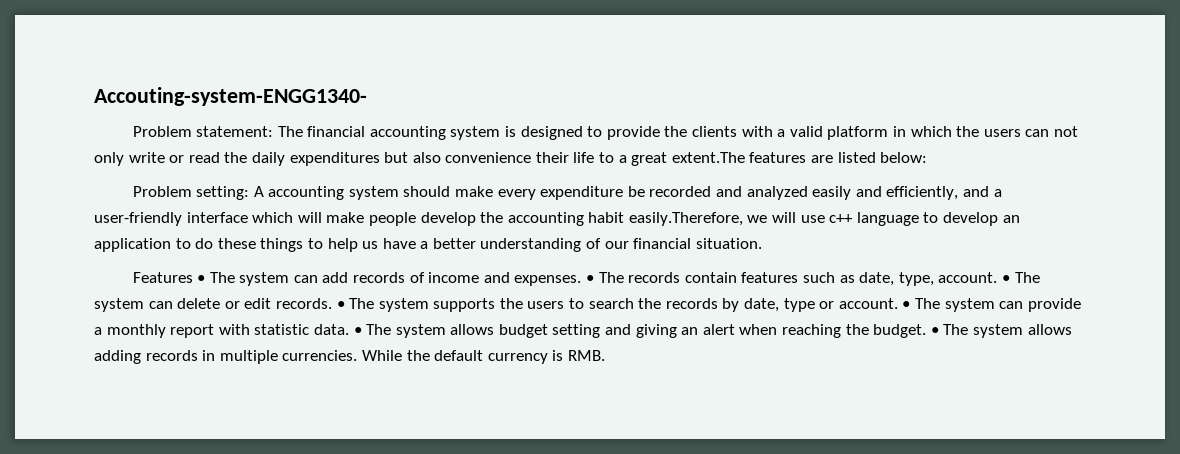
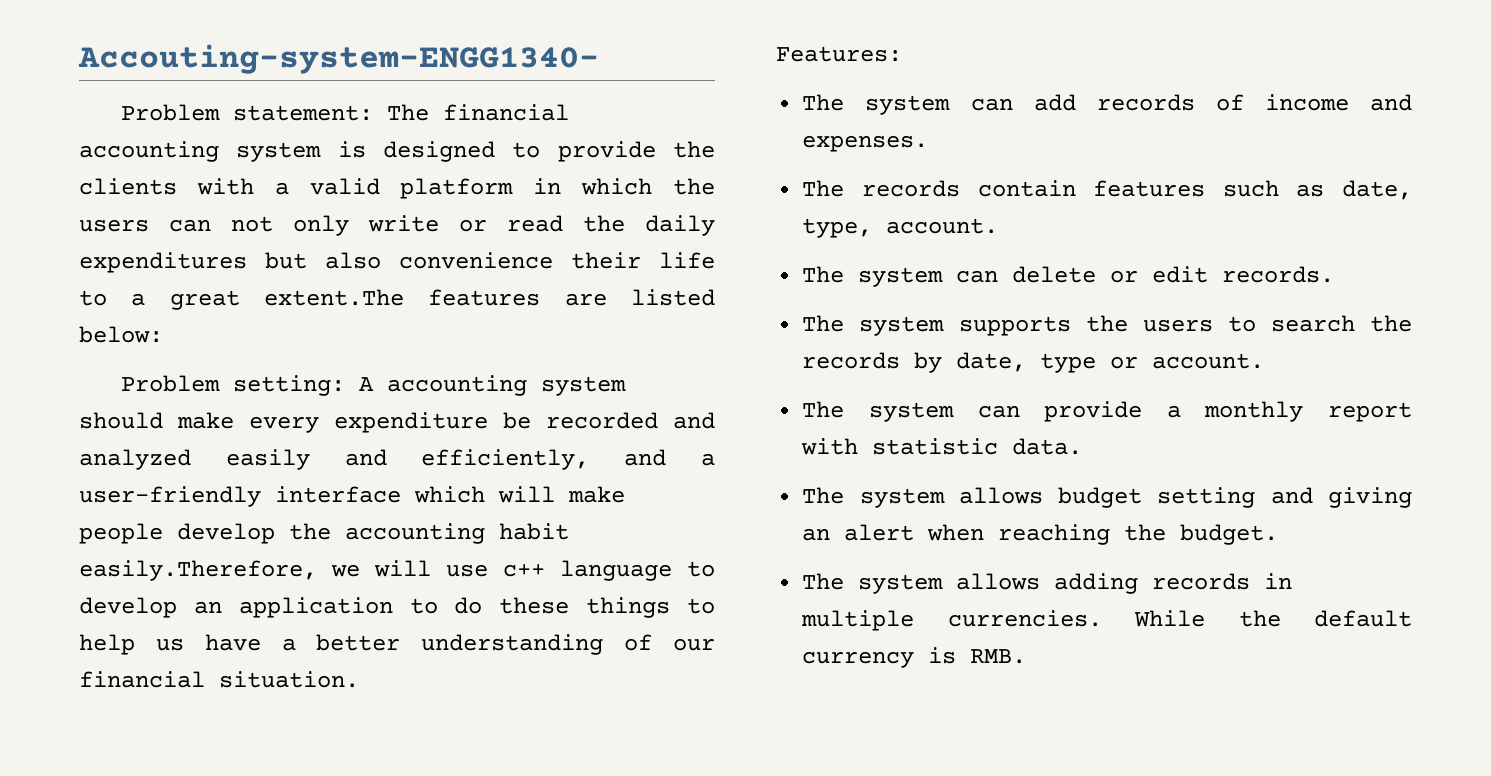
- Features • The system can add records of income and expenses. • The records contain features such as date, type, account. • The system can delete or edit records. • The system supports the users to search the records by date, type or account. • The system can provide a monthly report with statistic data. • The system allows budget setting and giving an alert when reaching the budget. • The system allows adding records in multiple currencies.
+ Features:
+ The system can add records of income and expenses.
+ The records contain features such as date, type, account.
+ The system can delete or edit records.
+ The system supports the users to search the records by date, type or account.
+ The system can provide a monthly report with statistic data.
+ The system allows budget setting and giving an alert when reaching the budget.
+ The system allows adding records in multiple currencies.

